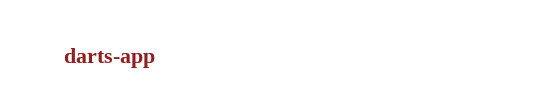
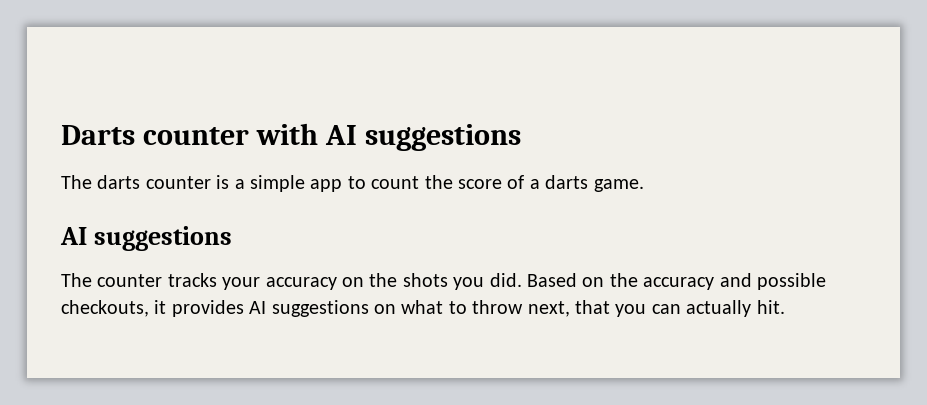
- darts-app
+ Darts counter with AI suggestions
+ The darts counter is a simple app to count the score of a darts game.
+ AI suggestions
+ The counter tracks your accuracy on the shots you did. Based on the accuracy and possible checkouts, it provides AI suggestions on what to throw next, that you can actually hit.

